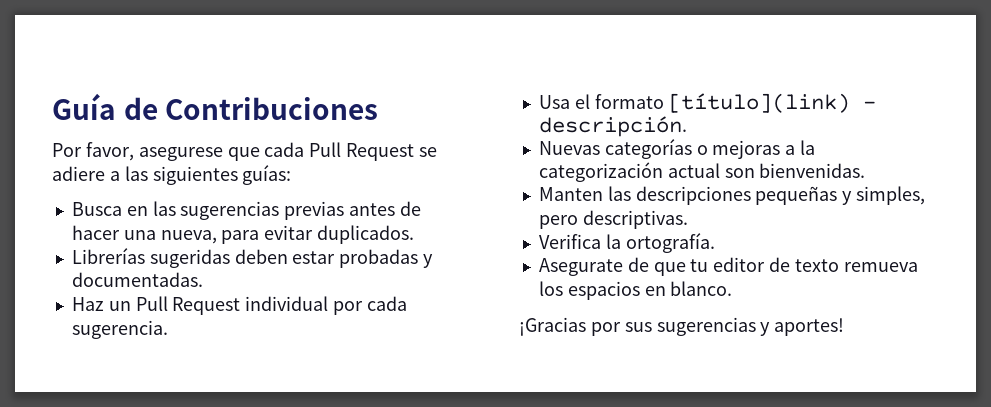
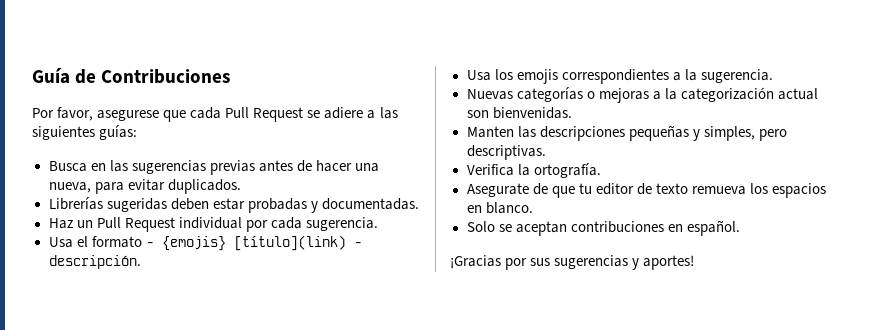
- Usa el formato [título](link) - descripción.
+ Usa el formato - {emojis} [título](link) - descripción.
+ Usa los emojis correspondientes a la sugerencia.
+ Solo se aceptan contribuciones en español.

